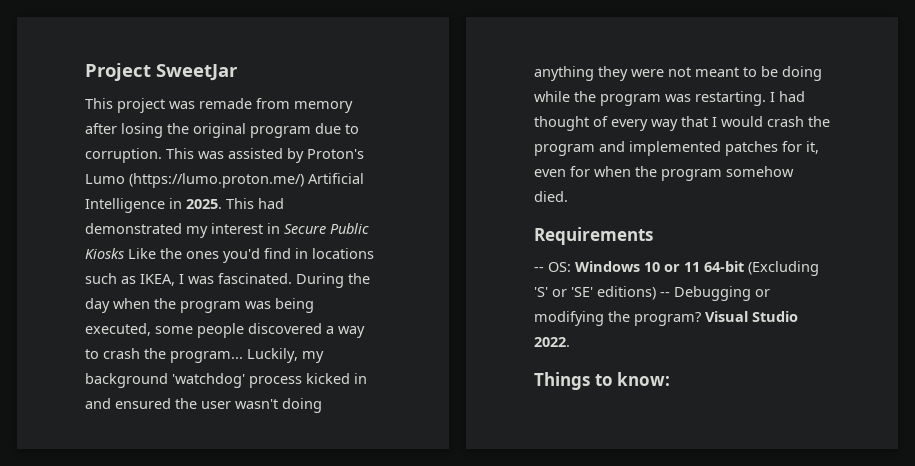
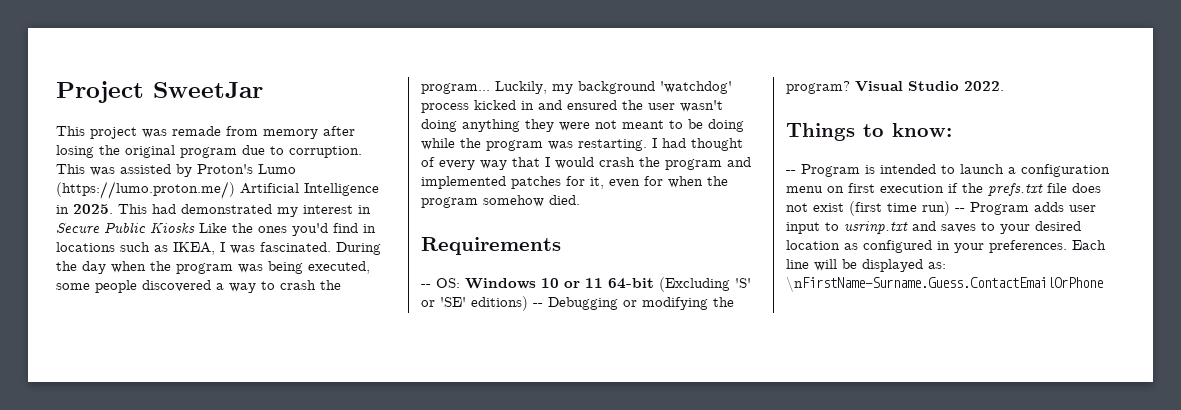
+ -- Program is intended to launch a configuration menu on first execution if the prefs.txt file does not exist (first time run) -- Program adds user input to usrinp.txt and saves to your desired location as configured in your preferences. Each line will be displayed as: \nFirstName-Surname.Guess.ContactEmailOrPhone

